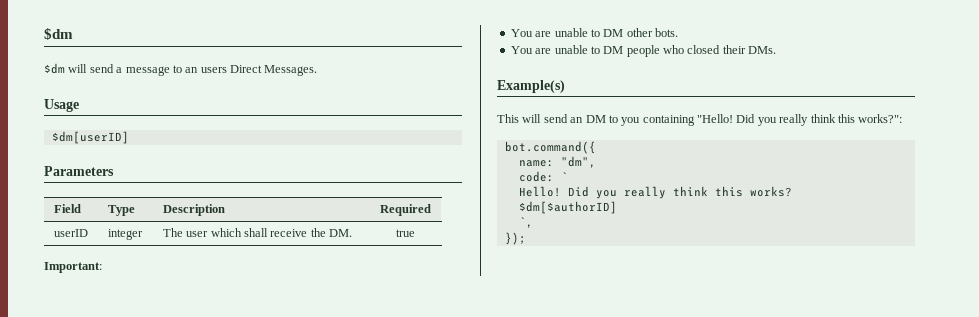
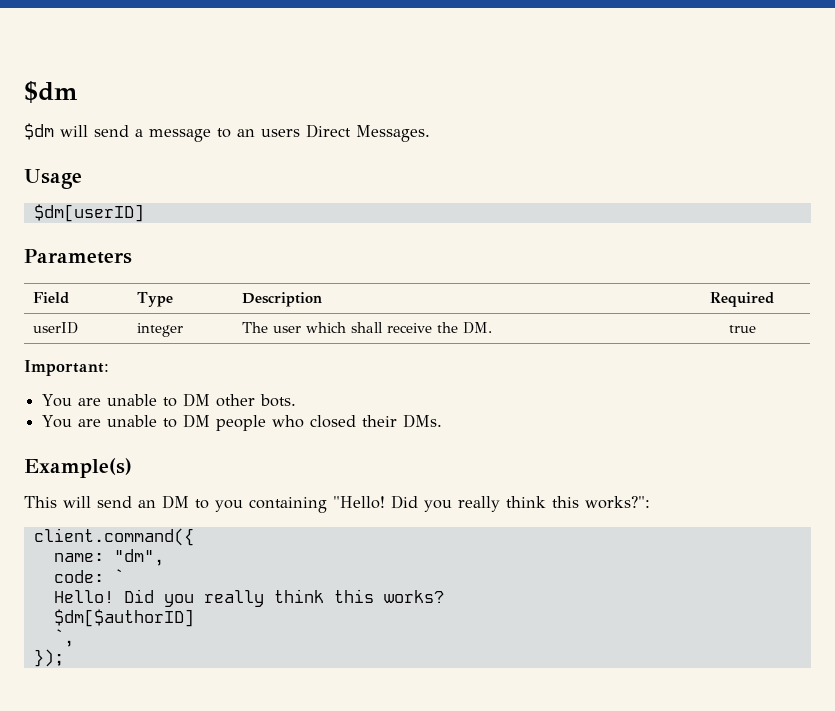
- bot.command({
+ client.command({

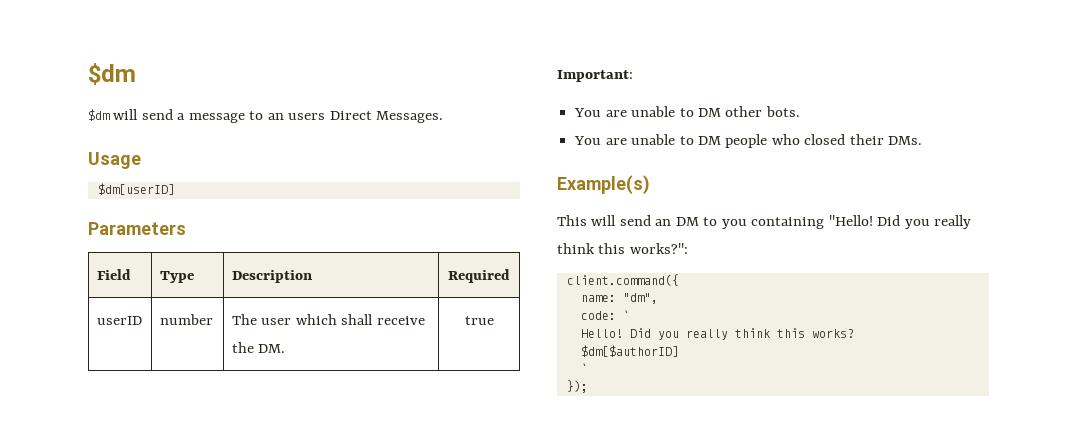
- userID | integer | The user which shall receive the DM. | true
+ userID | number | The user which shall receive the DM. | true
  $dm[$authorID]
- `,
+ `

